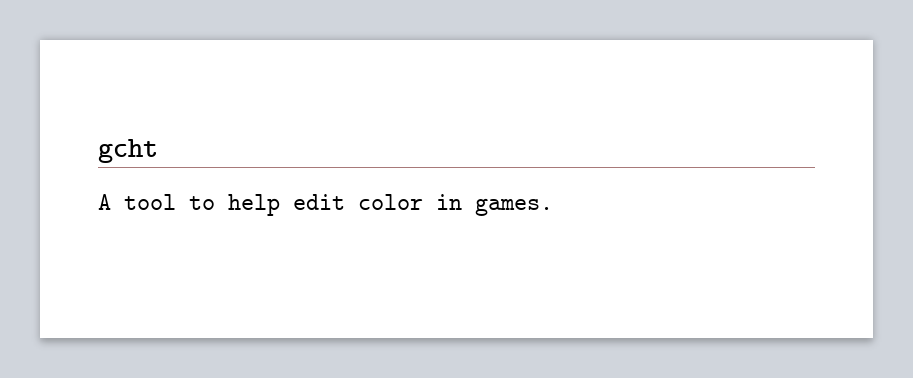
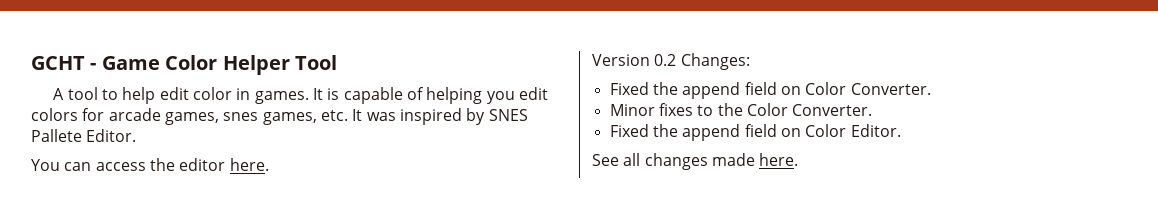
- gcht
+ GCHT - Game Color Helper Tool
+ It is capable of helping you edit colors for arcade games, snes games, etc. It was inspired by SNES Pallete Editor.
+ You can access the editor here.
+ Version 0.2 Changes:
+ Fixed the append field on Color Converter.
+ Minor fixes to the Color Converter.
+ Fixed the append field on Color Editor.
+ See all changes made here.

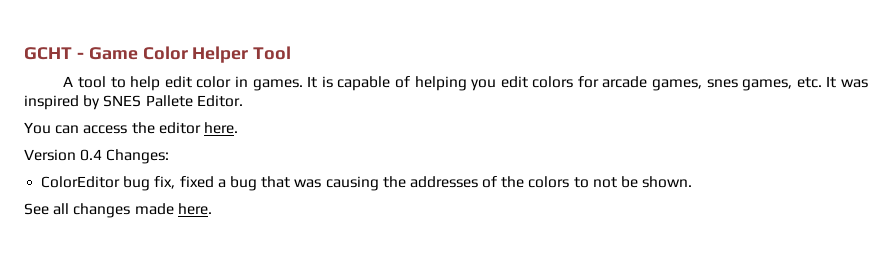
- Version 0.2 Changes:
+ Version 0.4 Changes:
- Fixed the append field on Color Converter.
- Minor fixes to the Color Converter.
- Fixed the append field on Color Editor.
+ ColorEditor bug fix, fixed a bug that was causing the addresses of the colors to not be shown.

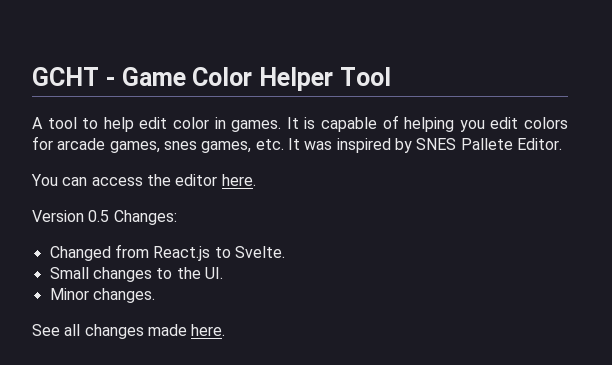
- Version 0.4 Changes:
+ Version 0.5 Changes:
- ColorEditor bug fix, fixed a bug that was causing the addresses of the colors to not be shown.
+ Changed from React.js to Svelte.
+ Small changes to the UI.
+ Minor changes.

